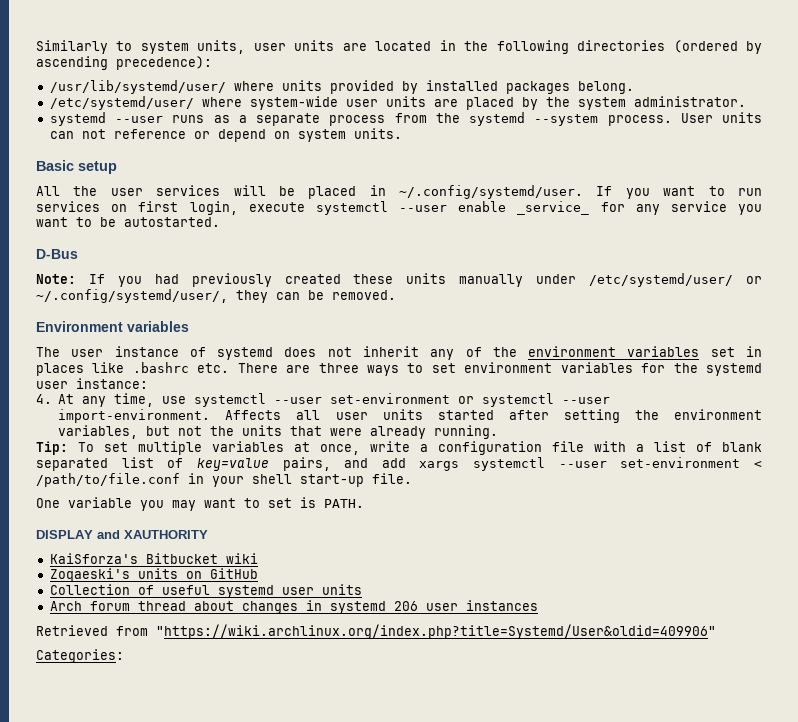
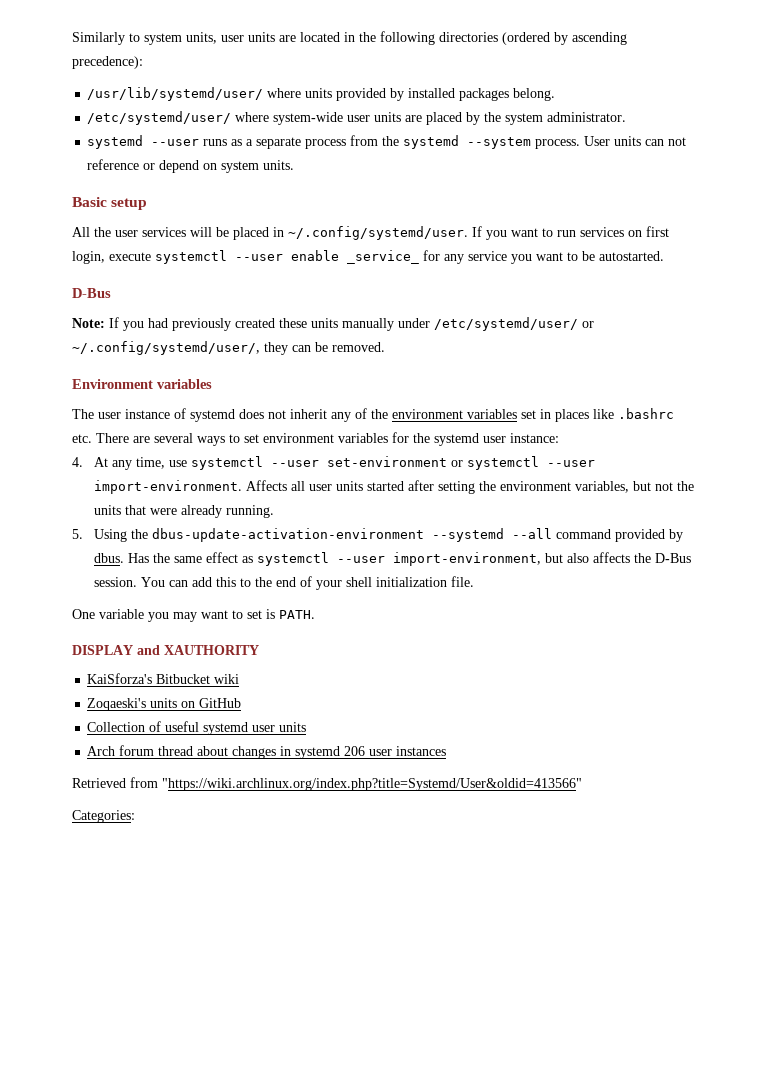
- The user instance of systemd does not inherit any of the environment variables set in places like .bashrc etc. There are three ways to set environment variables for the systemd user instance:
+ The user instance of systemd does not inherit any of the environment variables set in places like .bashrc etc. There are several ways to set environment variables for the systemd user instance:
- Tip: To set multiple variables at once, write a configuration file with a list of blank separated list of key=value pairs, and add xargs systemctl --user set-environment < /path/to/file.conf in your shell start-up file.
+ 5. Using the dbus-update-activation-environment --systemd --all command provided by dbus. Has the same effect as systemctl --user import-environment, but also affects the D-Bus session. You can add this to the end of your shell initialization file.
- Retrieved from "https://wiki.archlinux.org/index.php?title=Systemd/User&oldid=409906"
+ Retrieved from "https://wiki.archlinux.org/index.php?title=Systemd/User&oldid=413566"

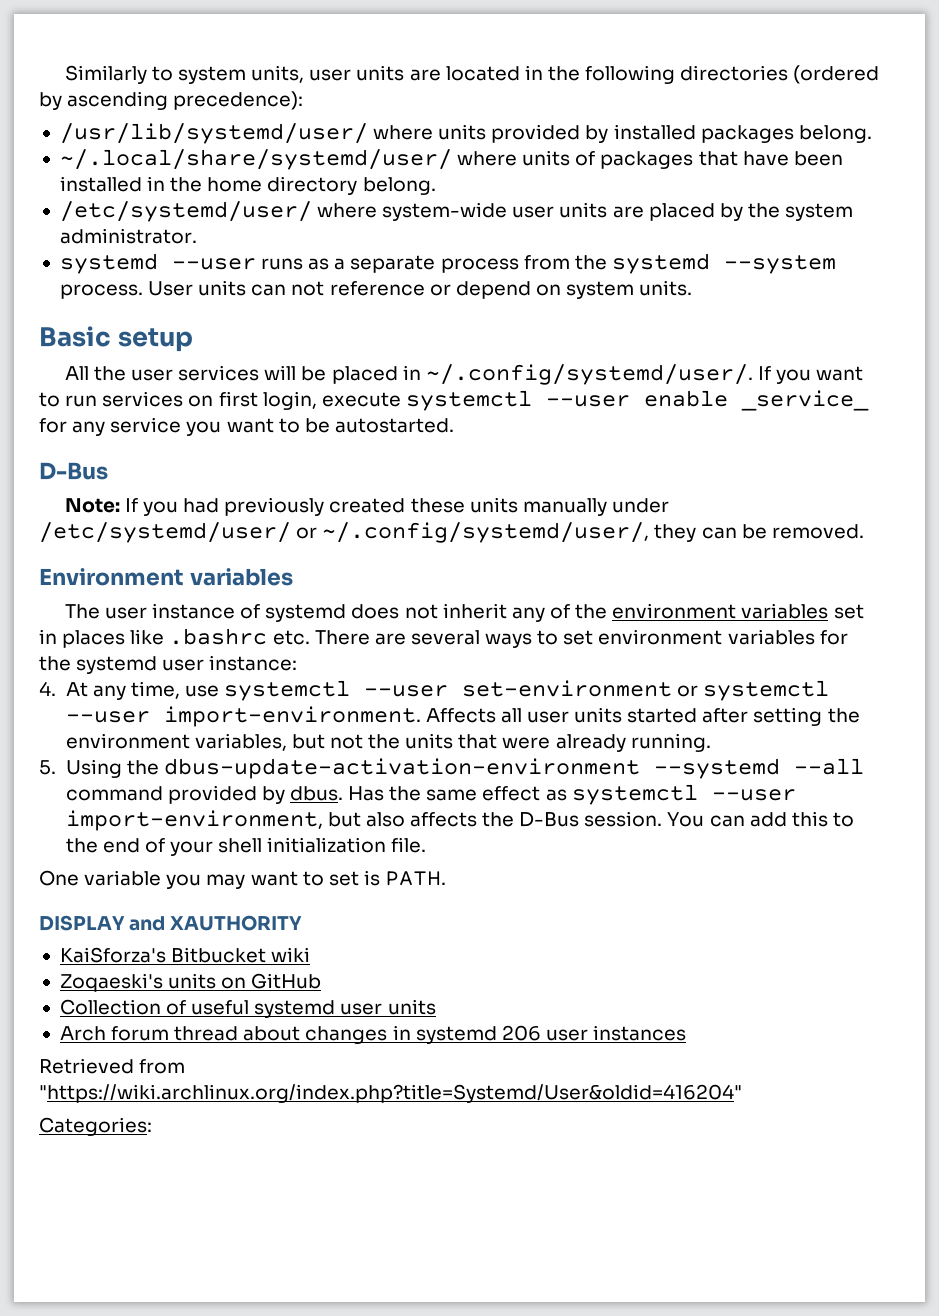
+ ~/.local/share/systemd/user/ where units of packages that have been installed in the home directory belong.
- All the user services will be placed in ~/.config/systemd/user. If you want to run services on first login, execute systemctl --user enable _service_ for any service you want to be autostarted.
+ All the user services will be placed in ~/.config/systemd/user/. If you want to run services on first login, execute systemctl --user enable _service_ for any service you want to be autostarted.
- Retrieved from "https://wiki.archlinux.org/index.php?title=Systemd/User&oldid=413566"
+ Retrieved from "https://wiki.archlinux.org/index.php?title=Systemd/User&oldid=416204"

